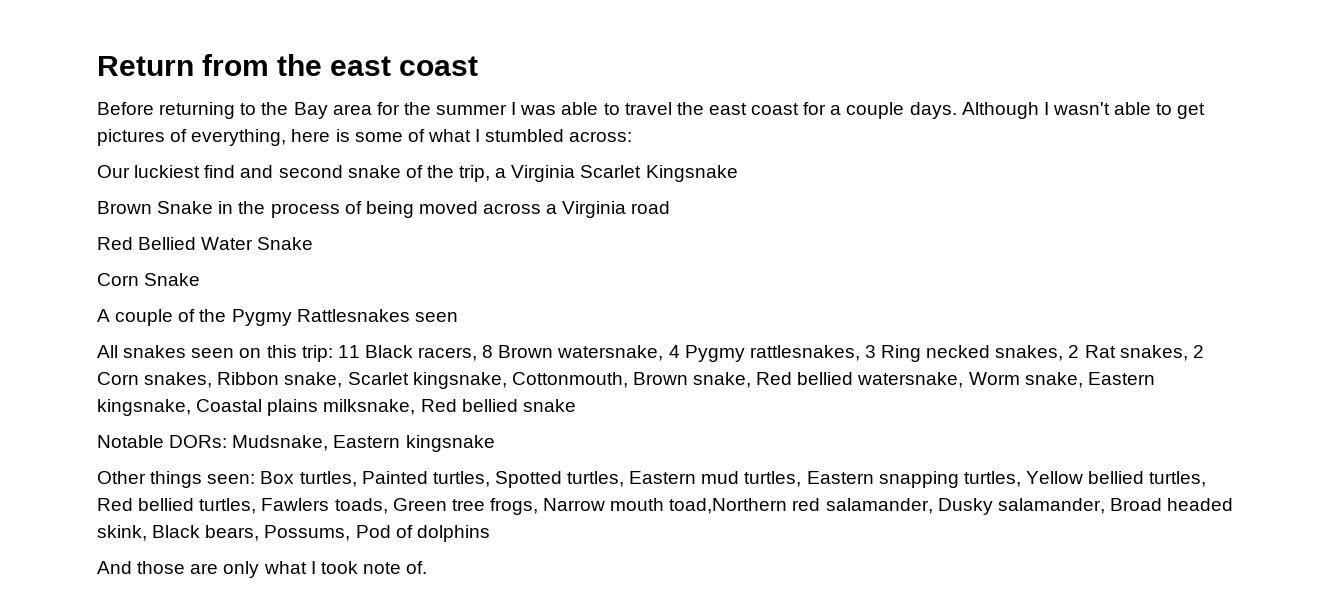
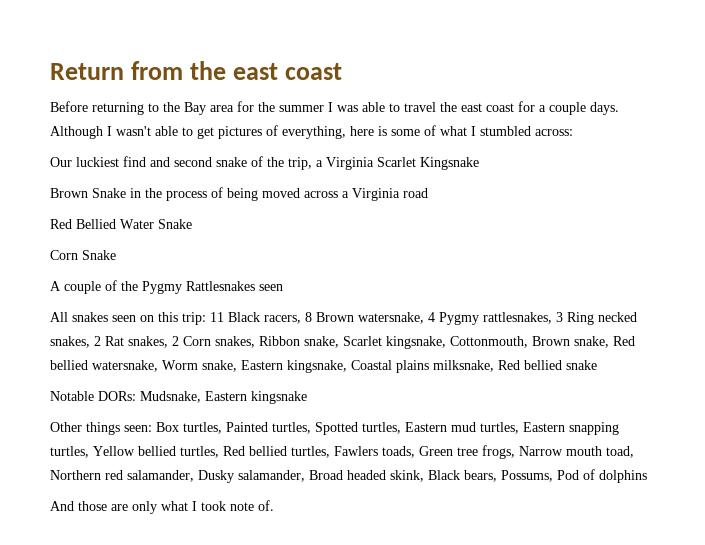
- Other things seen: Box turtles, Painted turtles, Spotted turtles, Eastern mud turtles, Eastern snapping turtles, Yellow bellied turtles, Red bellied turtles, Fawlers toads, Green tree frogs, Narrow mouth toad,Northern red salamander, Dusky salamander, Broad headed skink, Black bears, Possums, Pod of dolphins
+ Other things seen: Box turtles, Painted turtles, Spotted turtles, Eastern mud turtles, Eastern snapping turtles, Yellow bellied turtles, Red bellied turtles, Fawlers toads, Green tree frogs, Narrow mouth toad, Northern red salamander, Dusky salamander, Broad headed skink, Black bears, Possums, Pod of dolphins

